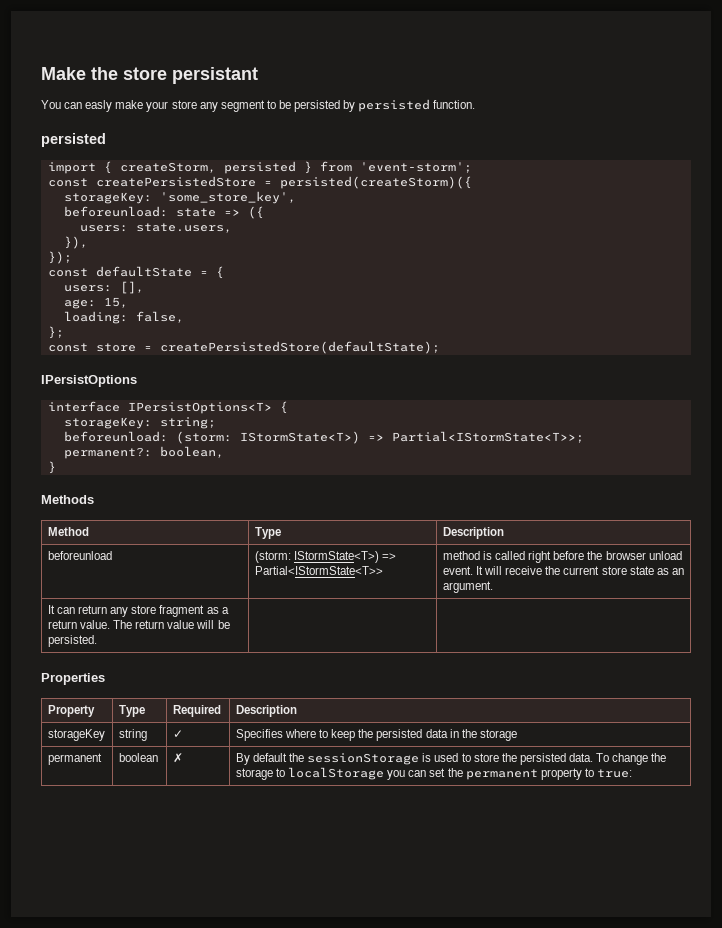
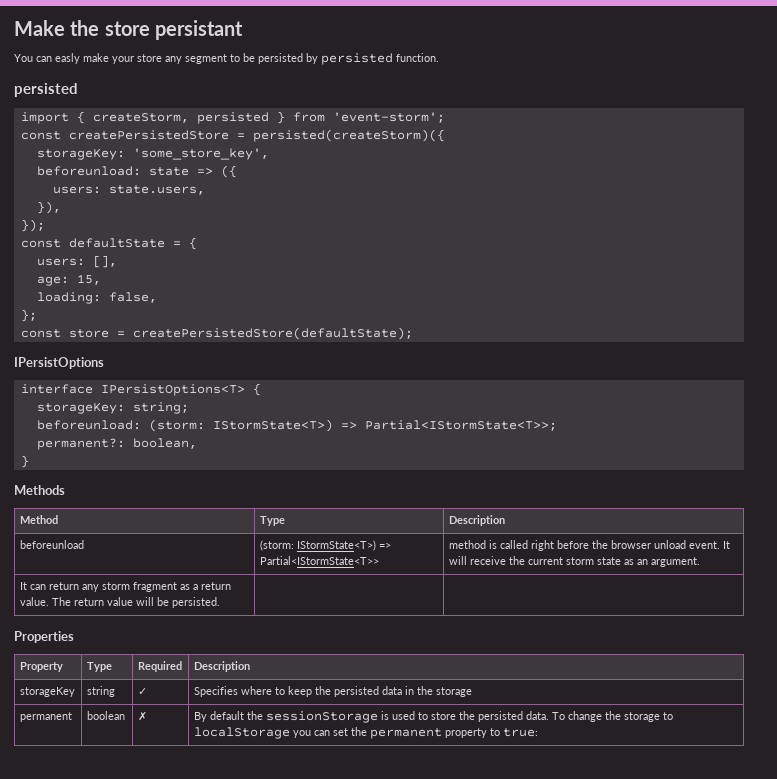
- beforeunload | (storm: IStormState<T>) => Partial<IStormState<T>> | method is called right before the browser unload event. It will receive the current store state as an argument.
+ beforeunload | (storm: IStormState<T>) => Partial<IStormState<T>> | method is called right before the browser unload event. It will receive the current storm state as an argument.
- It can return any store fragment as a return value. The return value will be persisted. | |
+ It can return any storm fragment as a return value. The return value will be persisted. | |

